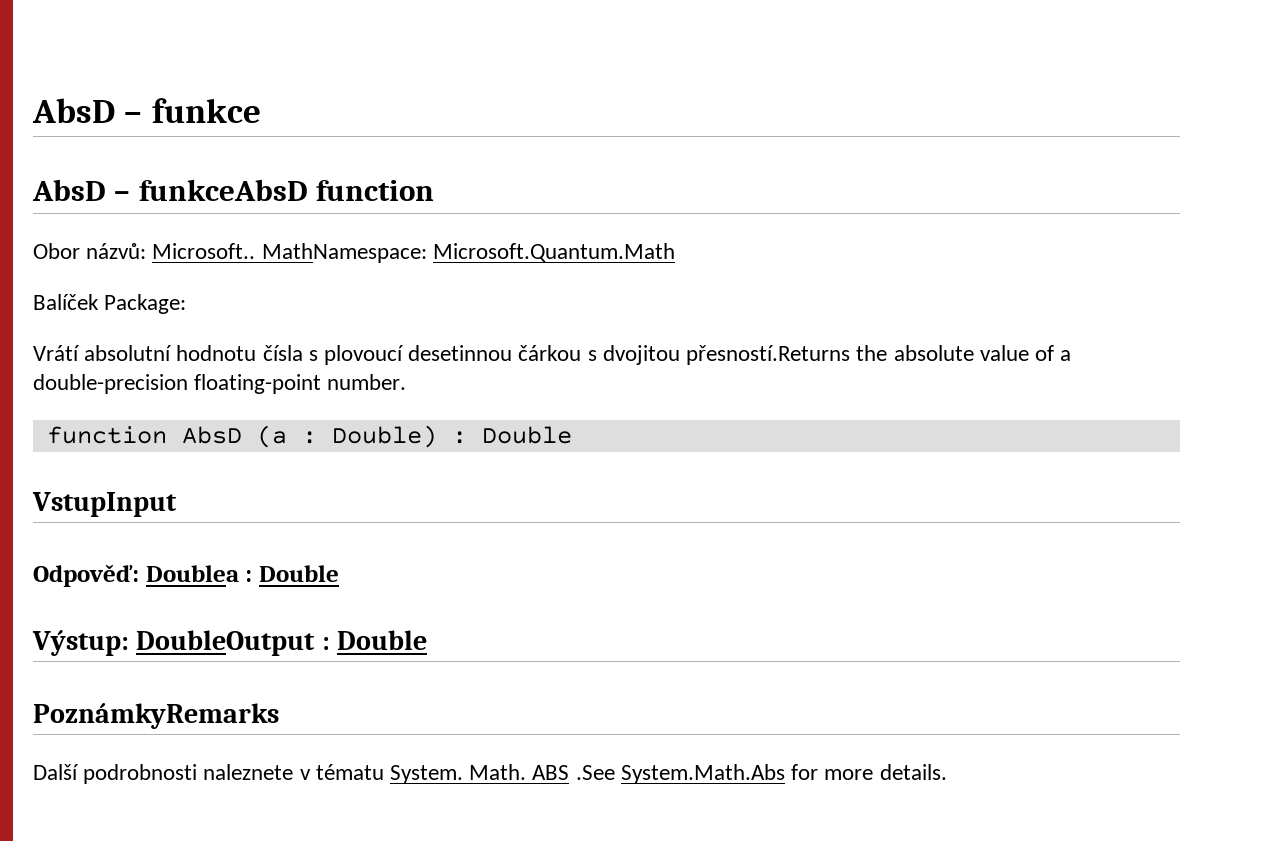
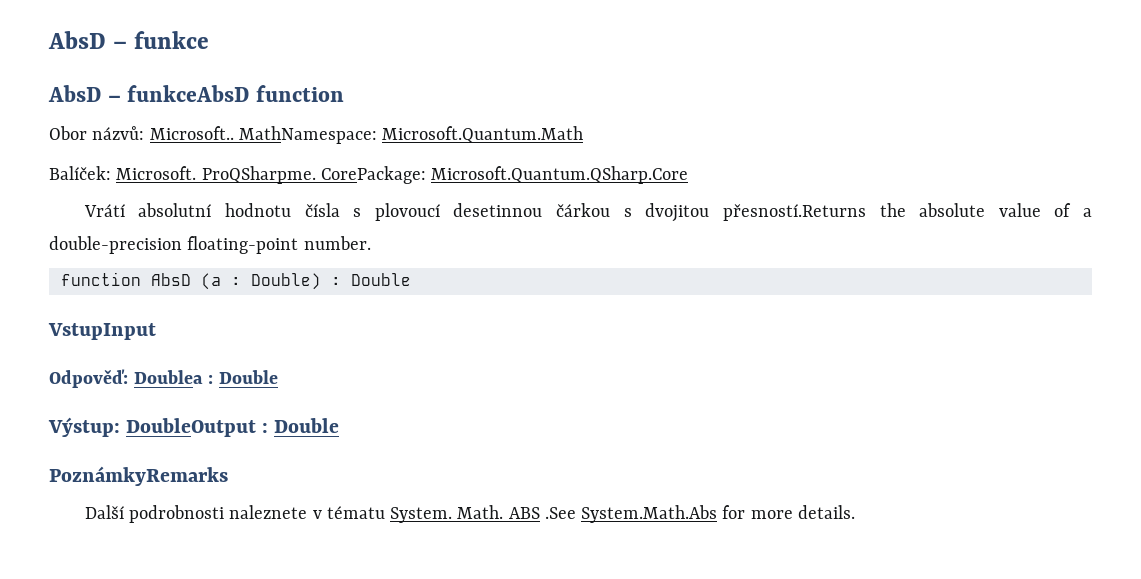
- Balíček Package:
+ Balíček: Microsoft. ProQSharpme. CorePackage: Microsoft.Quantum.QSharp.Core

